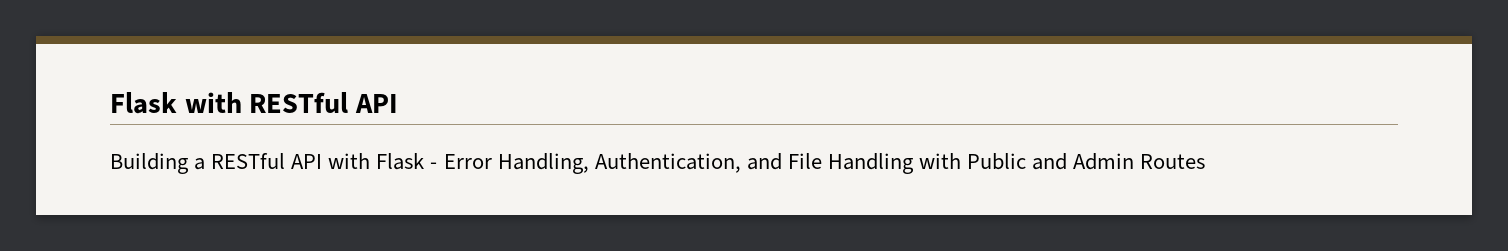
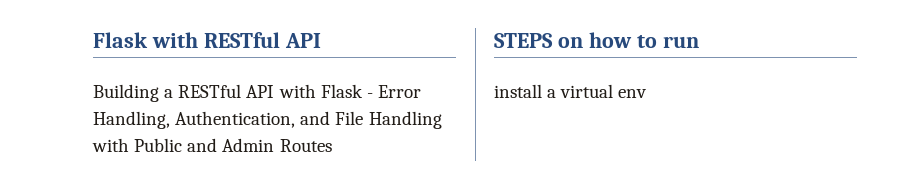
+ STEPS on how to run
+ install a virtual env

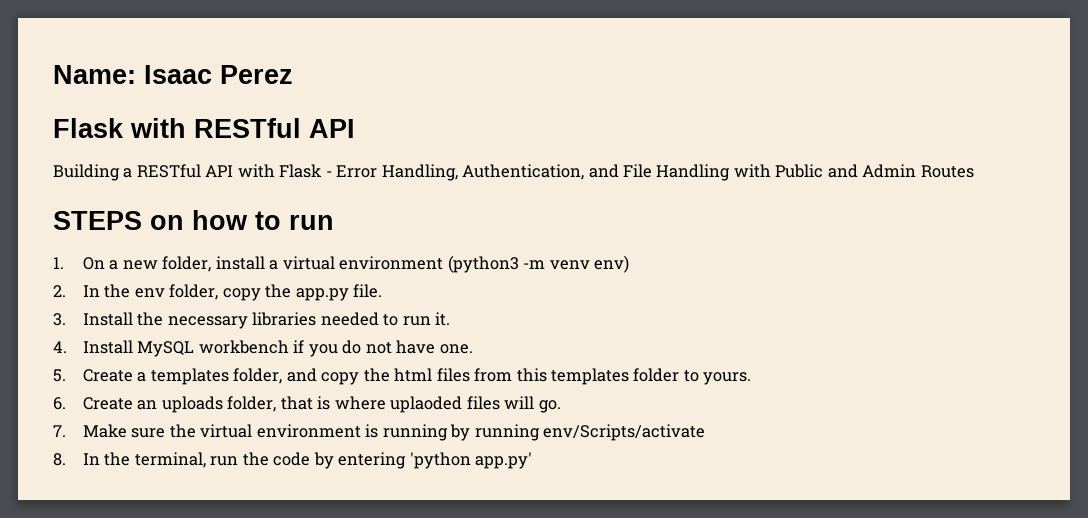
+ Name: Isaac Perez
- install a virtual env
+ 1. On a new folder, install a virtual environment (python3 -m venv env)
+ 2. In the env folder, copy the app.py file.
+ 3. Install the necessary libraries needed to run it.
+ 4. Install MySQL workbench if you do not have one.
+ 5. Create a templates folder, and copy the html files from this templates folder to yours.
+ 6. Create an uploads folder, that is where uplaoded files will go.
+ 7. Make sure the virtual environment is running by running env/Scripts/activate
+ 8. In the terminal, run the code by entering 'python app.py'

